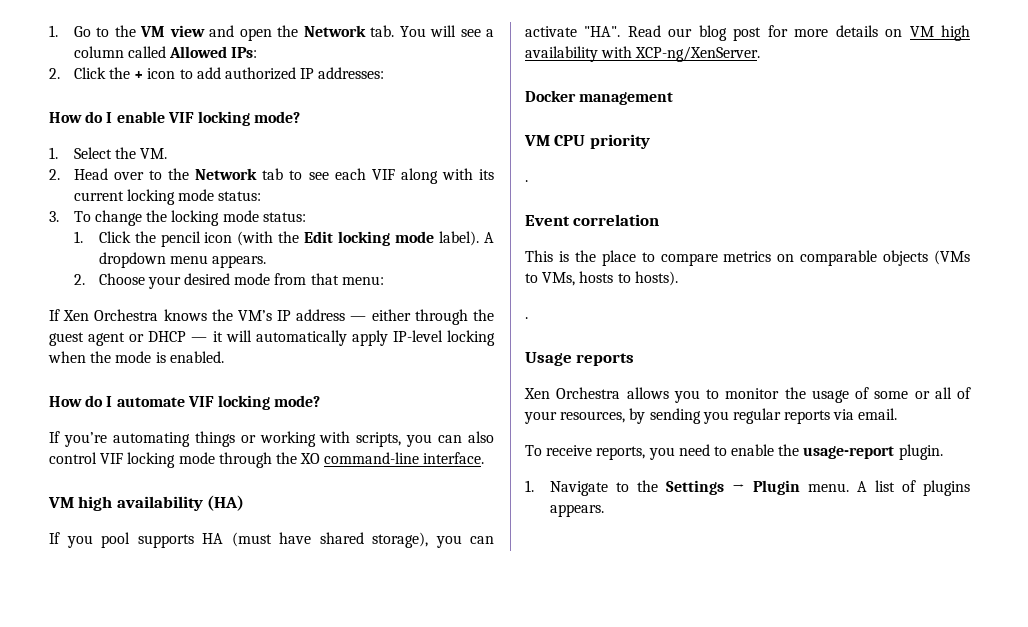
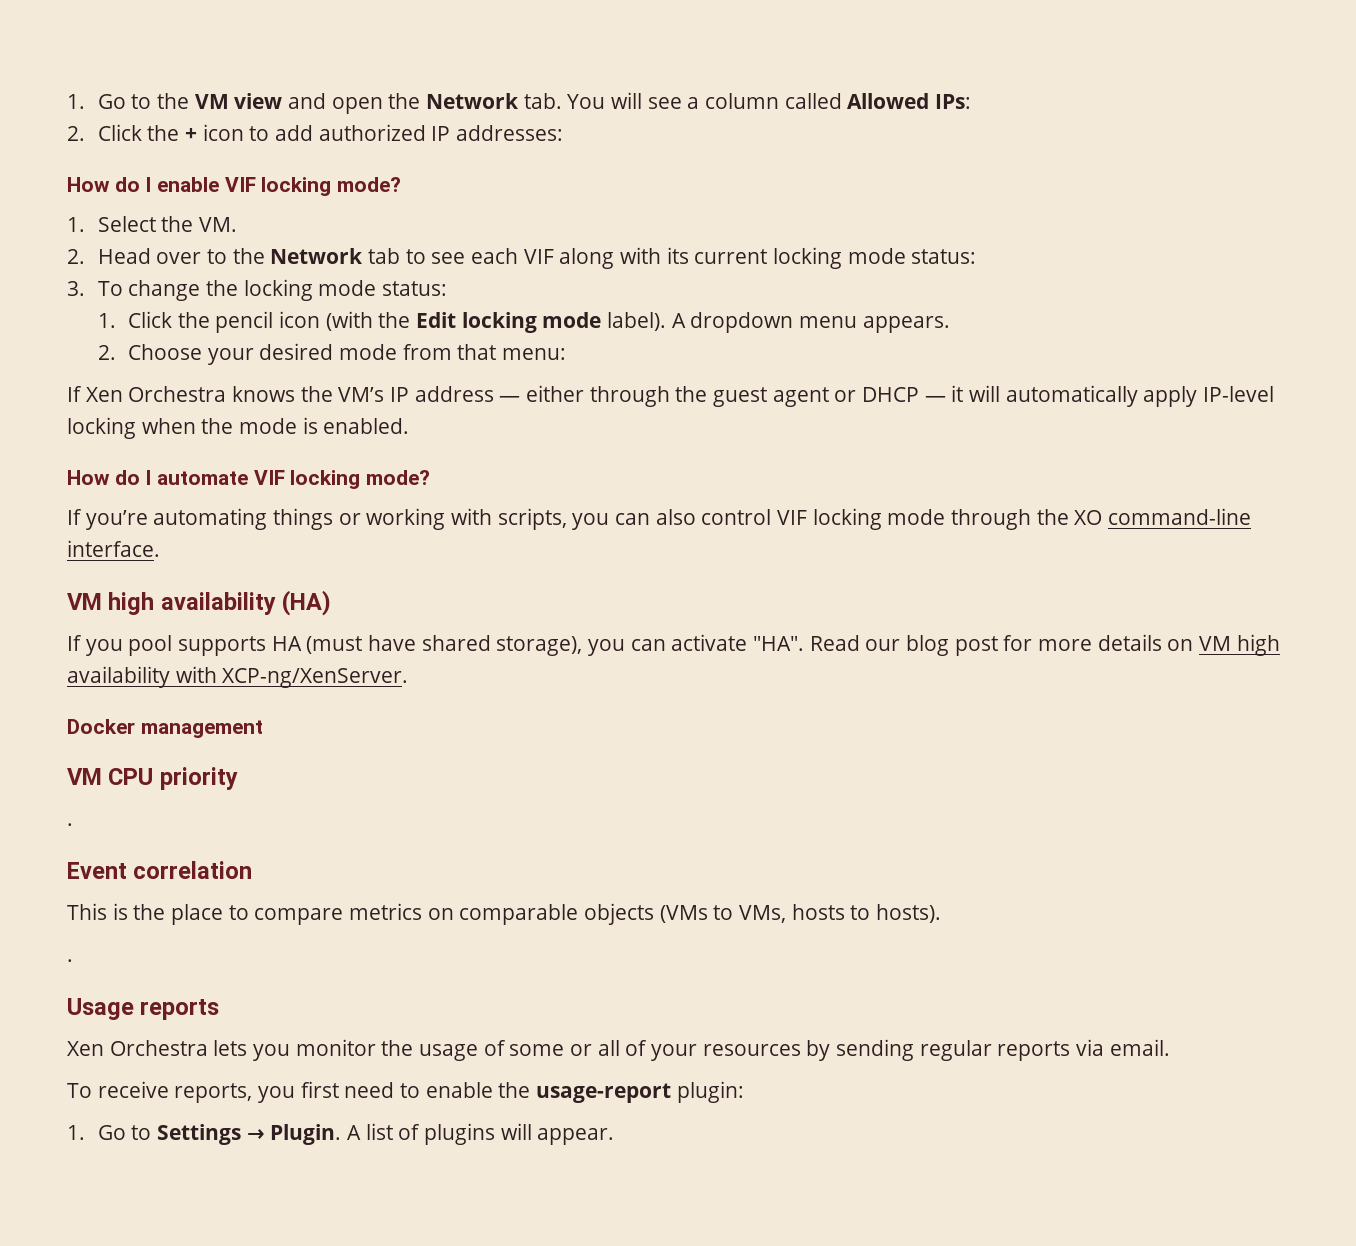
- Xen Orchestra allows you to monitor the usage of some or all of your resources, by sending you regular reports via email.
+ Xen Orchestra lets you monitor the usage of some or all of your resources by sending regular reports via email.
- To receive reports, you need to enable the usage-report plugin.
- 1. Navigate to the Settings → Plugin menu.
+ To receive reports, you first need to enable the usage-report plugin:
+ 1. Go to Settings → Plugin.
- A list of plugins appears.
+ A list of plugins will appear.

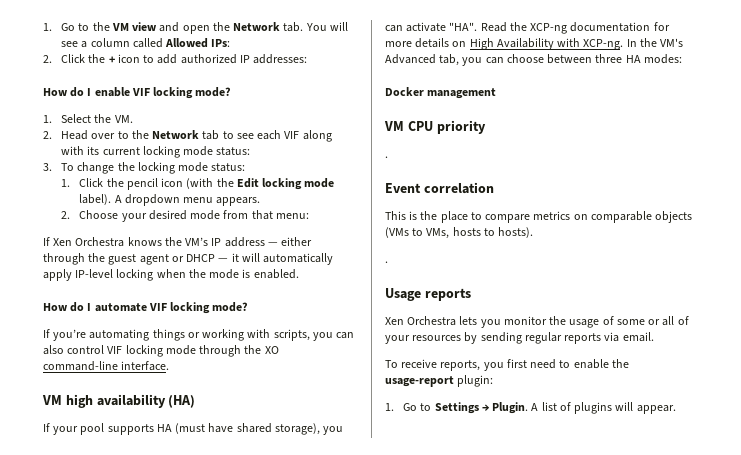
- If you pool supports HA (must have shared storage), you can activate "HA". Read our blog post for more details on VM high availability with XCP-ng/XenServer.
+ If your pool supports HA (must have shared storage), you can activate "HA". Read the XCP-ng documentation for more details on High Availability with XCP-ng. In the VM's Advanced tab, you can choose between three HA modes:

